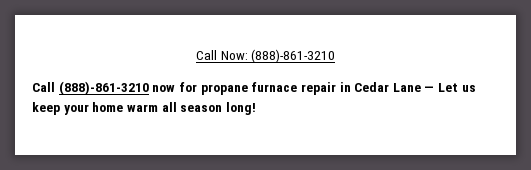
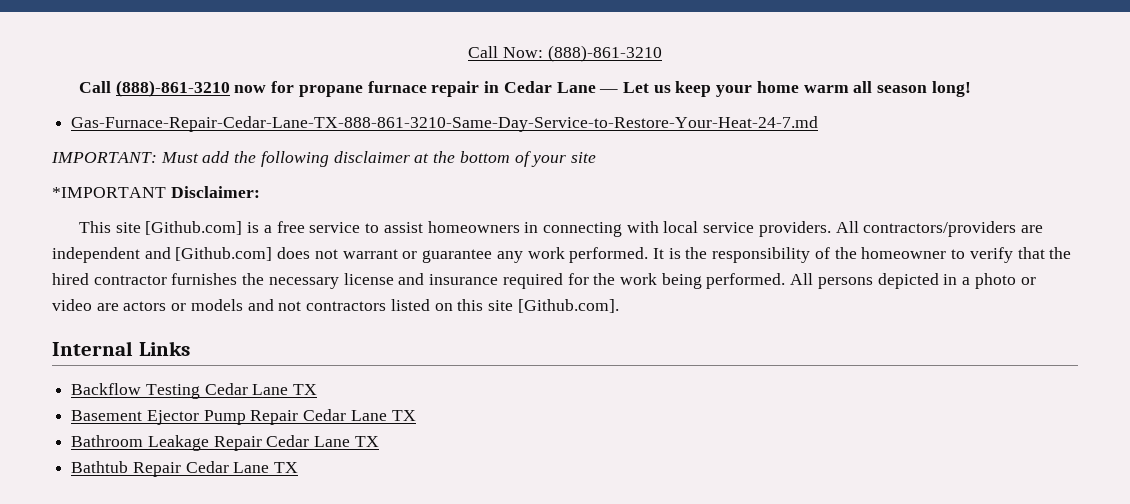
+ Gas-Furnace-Repair-Cedar-Lane-TX-888-861-3210-Same-Day-Service-to-Restore-Your-Heat-24-7.md
+ IMPORTANT: Must add the following disclaimer at the bottom of your site
+ *IMPORTANT Disclaimer:
+ This site [Github.com] is a free service to assist homeowners in connecting with local service providers. All contractors/providers are independent and [Github.com] does not warrant or guarantee any work performed. It is the responsibility of the homeowner to verify that the hired contractor furnishes the necessary license and insurance required for the work being performed. All persons depicted in a photo or video are actors or models and not contractors listed on this site [Github.com].
+ Internal Links
+ Backflow Testing Cedar Lane TX
+ Basement Ejector Pump Repair Cedar Lane TX
+ Bathroom Leakage Repair Cedar Lane TX
+ Bathtub Repair Cedar Lane TX

